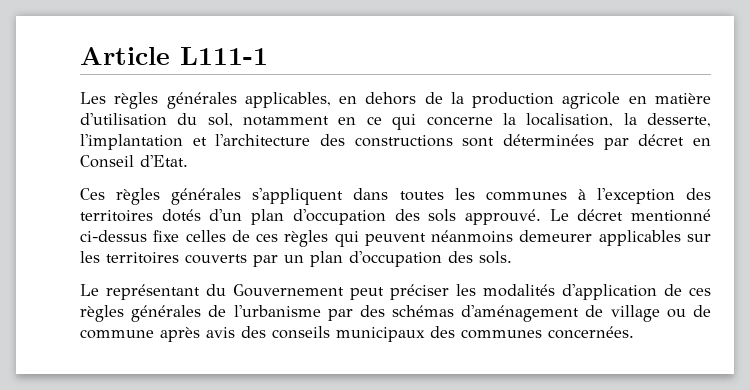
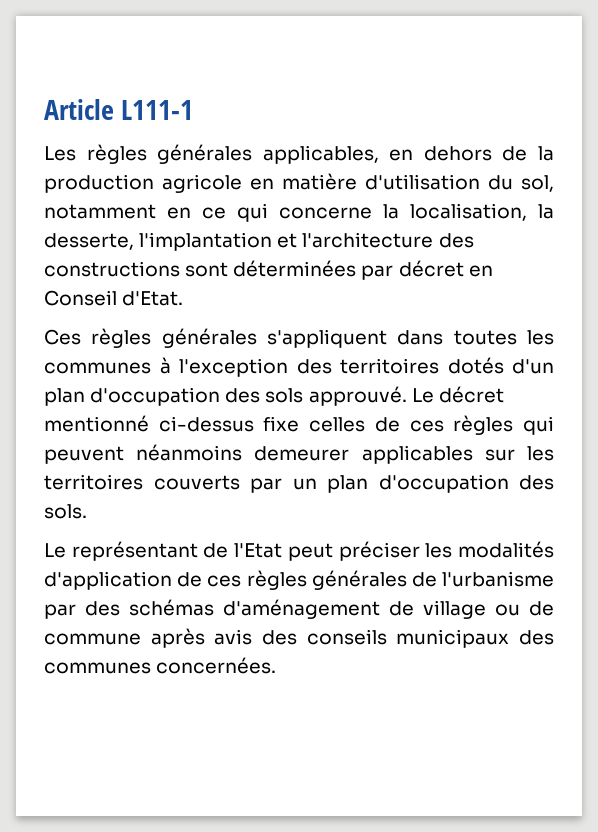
- Le représentant du Gouvernement peut préciser les modalités d'application de ces règles générales de l'urbanisme par des schémas d'aménagement de village ou de commune après avis des conseils municipaux des communes concernées.
+ Le représentant de l'Etat peut préciser les modalités d'application de ces règles générales de l'urbanisme par des schémas d'aménagement de village ou de commune après avis des conseils municipaux des communes concernées.

